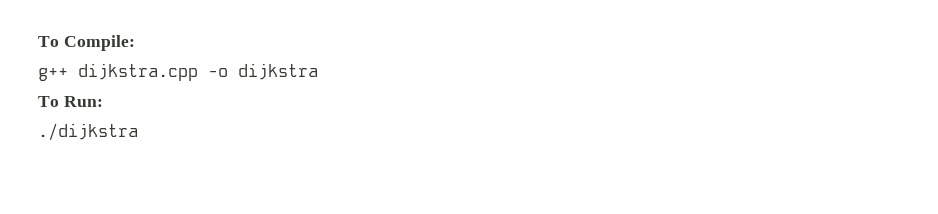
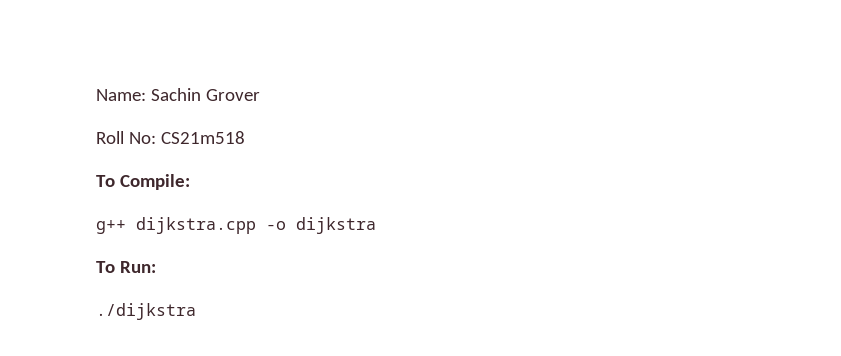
+ Name: Sachin Grover
+ Roll No: CS21m518

